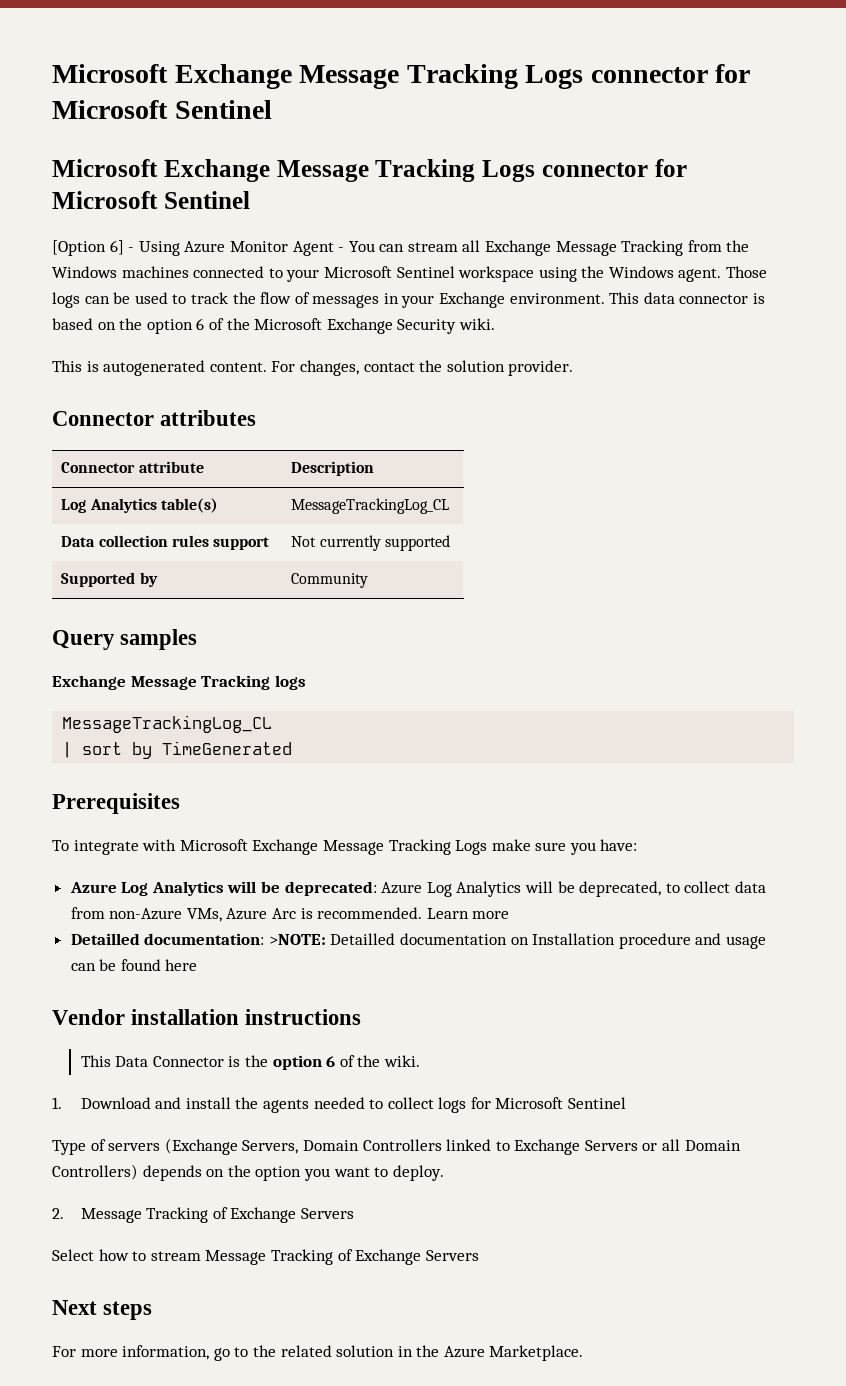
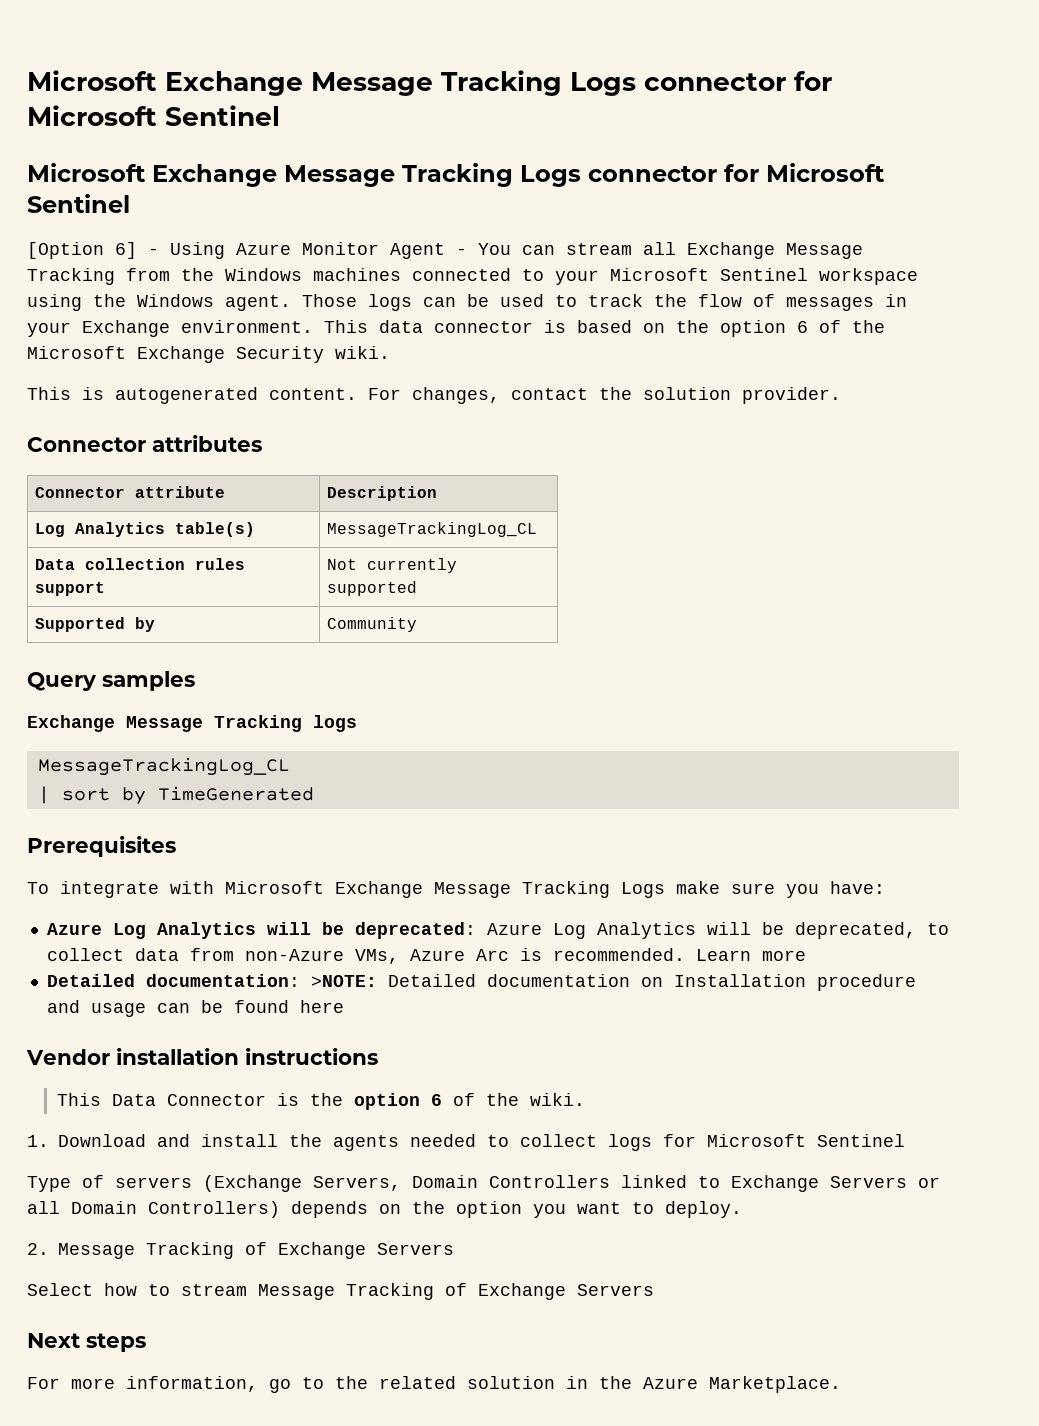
- Detailled documentation: >NOTE: Detailled documentation on Installation procedure and usage can be found here
+ Detailed documentation: >NOTE: Detailed documentation on Installation procedure and usage can be found here

